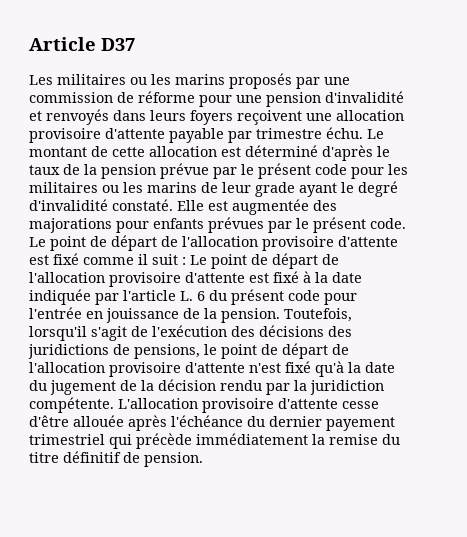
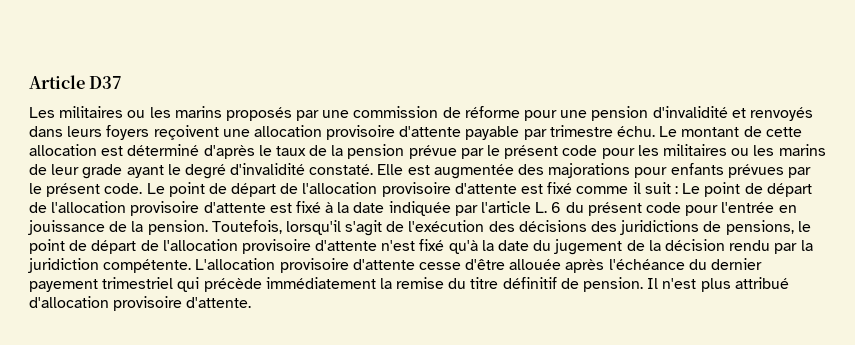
+ Il n'est plus attribué d'allocation provisoire d'attente.

